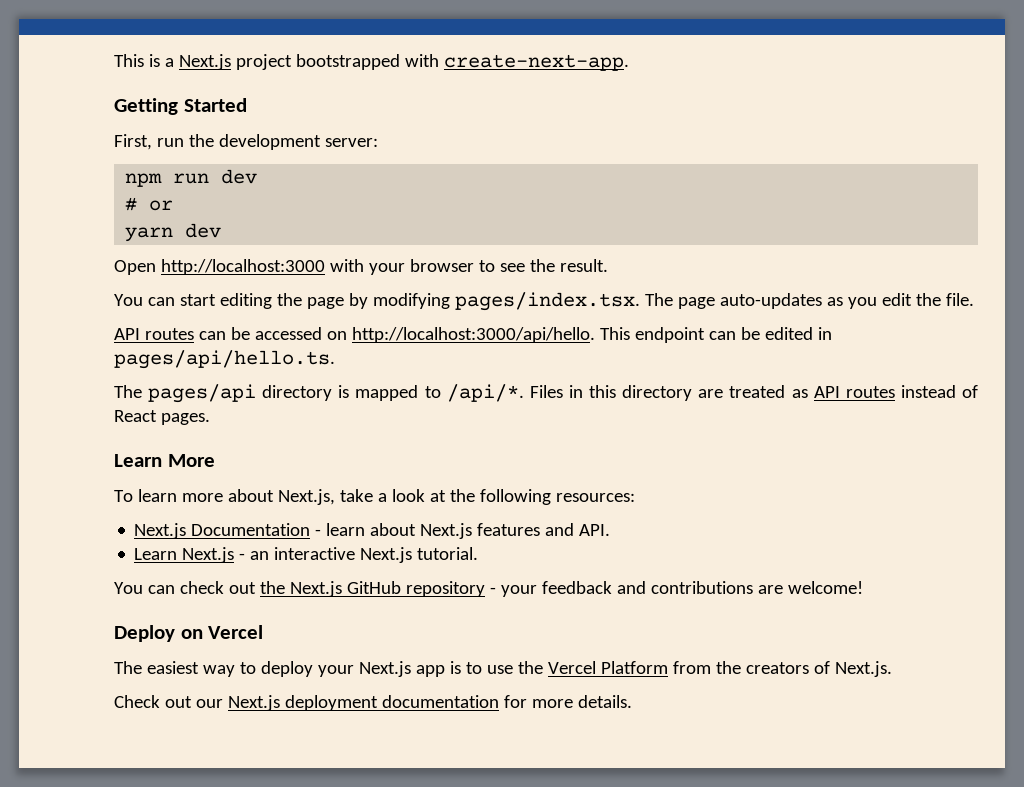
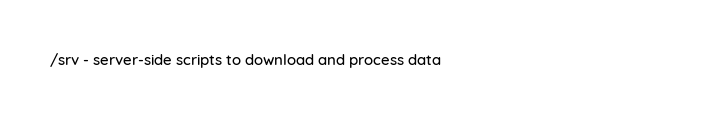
- This is a Next.js project bootstrapped with create-next-app.
- Getting Started
- First, run the development server:
- npm run dev
- # or
- yarn dev
- Open http://localhost:3000 with your browser to see the result.
- You can start editing the page by modifying pages/index.tsx. The page auto-updates as you edit the file.
- API routes can be accessed on http://localhost:3000/api/hello. This endpoint can be edited in pages/api/hello.ts.
- The pages/api directory is mapped to /api/*. Files in this directory are treated as API routes instead of React pages.
- Learn More
- To learn more about Next.js, take a look at the following resources:
- Next.js Documentation - learn about Next.js features and API.
- Learn Next.js - an interactive Next.js tutorial.
- You can check out the Next.js GitHub repository - your feedback and contributions are welcome!
- Deploy on Vercel
- The easiest way to deploy your Next.js app is to use the Vercel Platform from the creators of Next.js.
- Check out our Next.js deployment documentation for more details.
+ /srv - server-side scripts to download and process data

